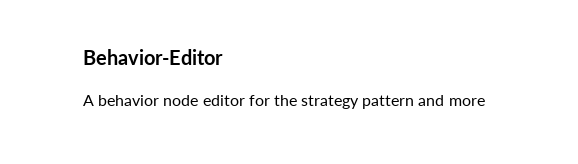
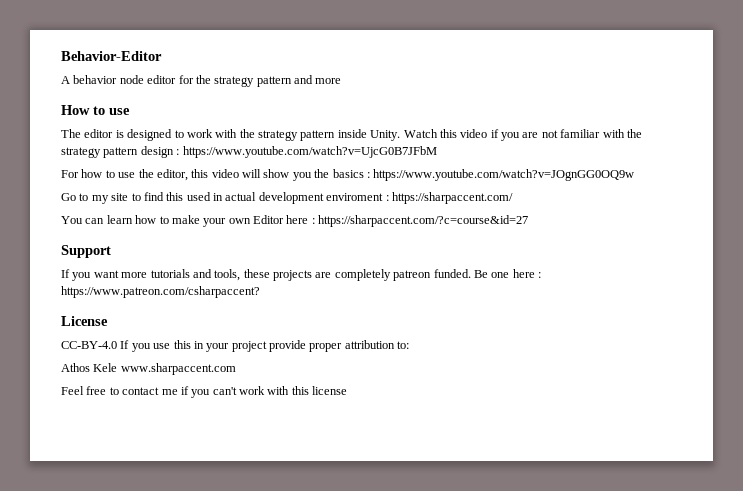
+ How to use
+ The editor is designed to work with the strategy pattern inside Unity. Watch this video if you are not familiar with the strategy pattern design : https://www.youtube.com/watch?v=UjcG0B7JFbM
+ For how to use the editor, this video will show you the basics : https://www.youtube.com/watch?v=JOgnGG0OQ9w
+ Go to my site to find this used in actual development enviroment : https://sharpaccent.com/
+ You can learn how to make your own Editor here : https://sharpaccent.com/?c=course&id=27
+ Support
+ If you want more tutorials and tools, these projects are completely patreon funded. Be one here : https://www.patreon.com/csharpaccent?
+ License
+ CC-BY-4.0 If you use this in your project provide proper attribution to:
+ Athos Kele www.sharpaccent.com
+ Feel free to contact me if you can't work with this license

